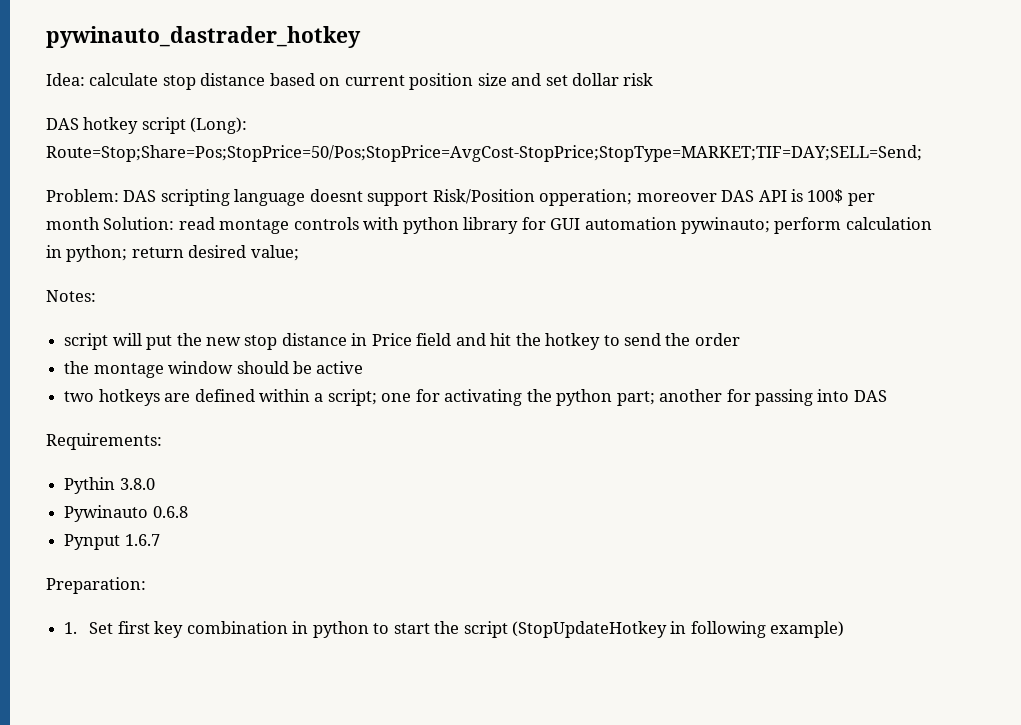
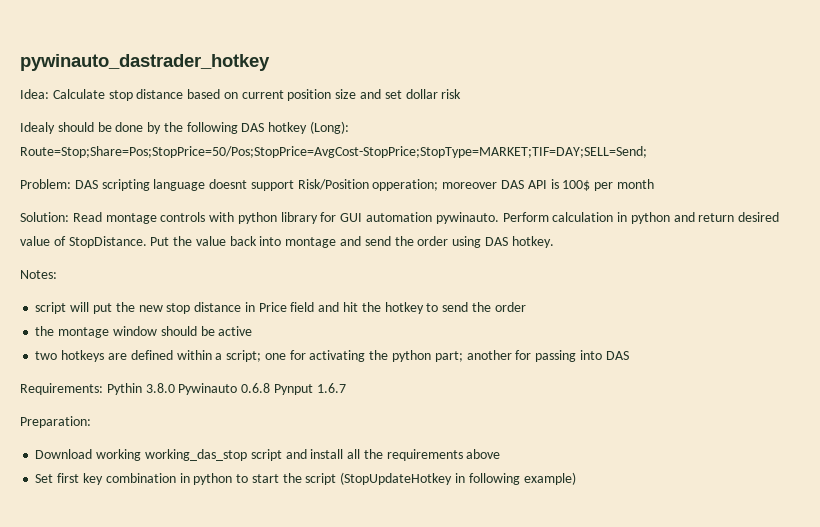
- Idea: calculate stop distance based on current position size and set dollar risk
+ Idea: Calculate stop distance based on current position size and set dollar risk
- DAS hotkey script (Long): Route=Stop;Share=Pos;StopPrice=50/Pos;StopPrice=AvgCost-StopPrice;StopType=MARKET;TIF=DAY;SELL=Send;
+ Idealy should be done by the following DAS hotkey (Long): Route=Stop;Share=Pos;StopPrice=50/Pos;StopPrice=AvgCost-StopPrice;StopType=MARKET;TIF=DAY;SELL=Send;
- Problem: DAS scripting language doesnt support Risk/Position opperation; moreover DAS API is 100$ per month Solution: read montage controls with python library for GUI automation pywinauto; perform calculation in python; return desired value;
+ Problem: DAS scripting language doesnt support Risk/Position opperation; moreover DAS API is 100$ per month
+ Solution: Read montage controls with python library for GUI automation pywinauto. Perform calculation in python and return desired value of StopDistance. Put the value back into montage and send the order using DAS hotkey.
- Requirements:
- Pythin 3.8.0
- Pywinauto 0.6.8
- Pynput 1.6.7
+ Requirements: Pythin 3.8.0 Pywinauto 0.6.8 Pynput 1.6.7
- 1. Set first key combination in python to start the script (StopUpdateHotkey in following example)
+ Download working working_das_stop script and install all the requirements above
+ Set first key combination in python to start the script (StopUpdateHotkey in following example)

